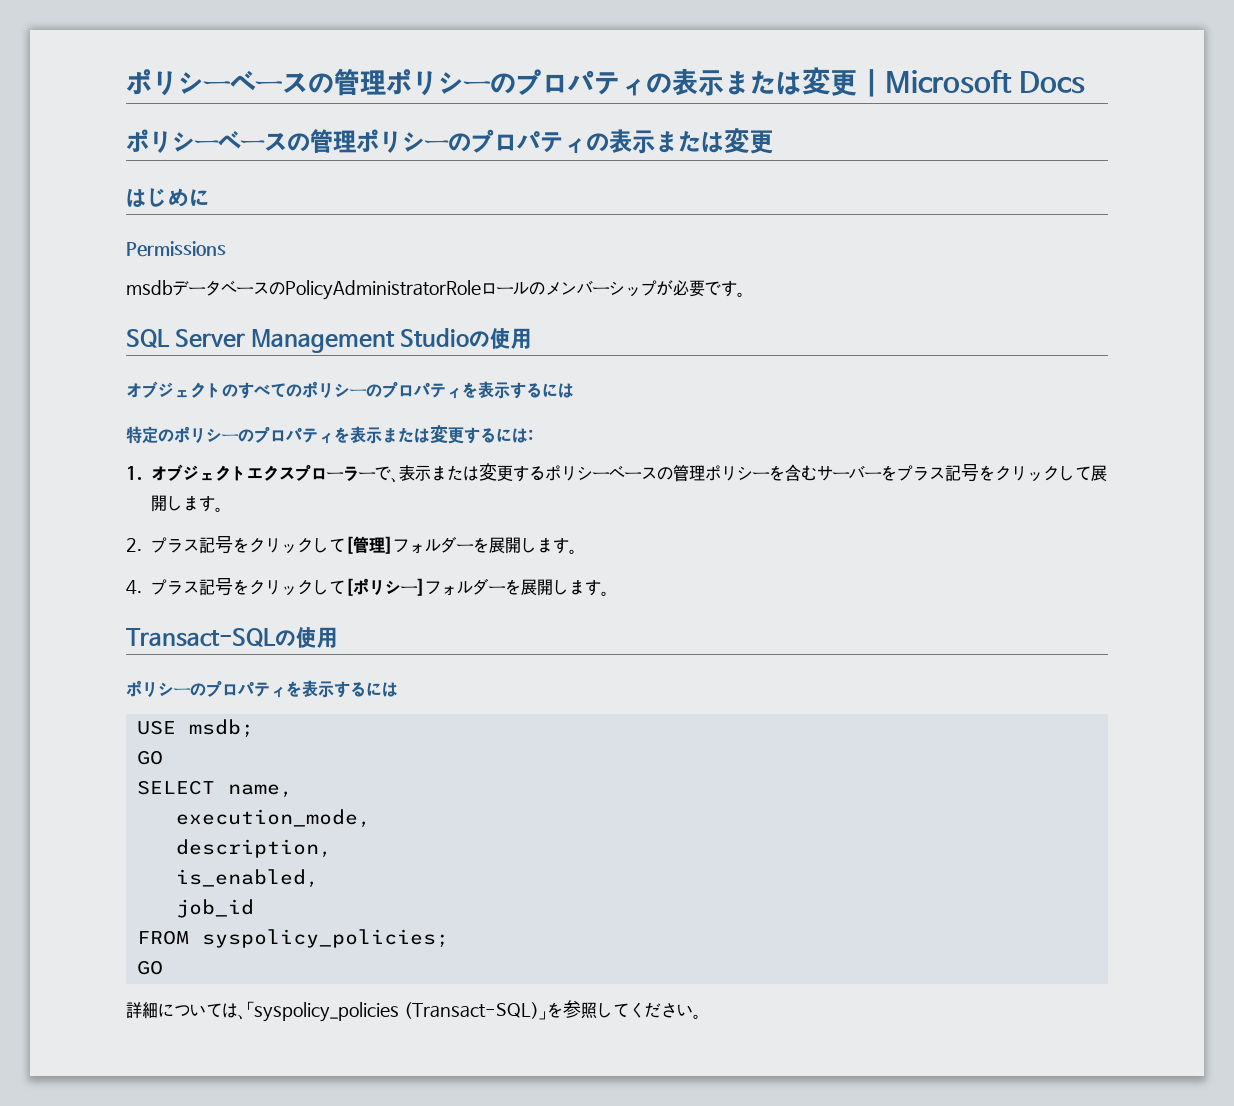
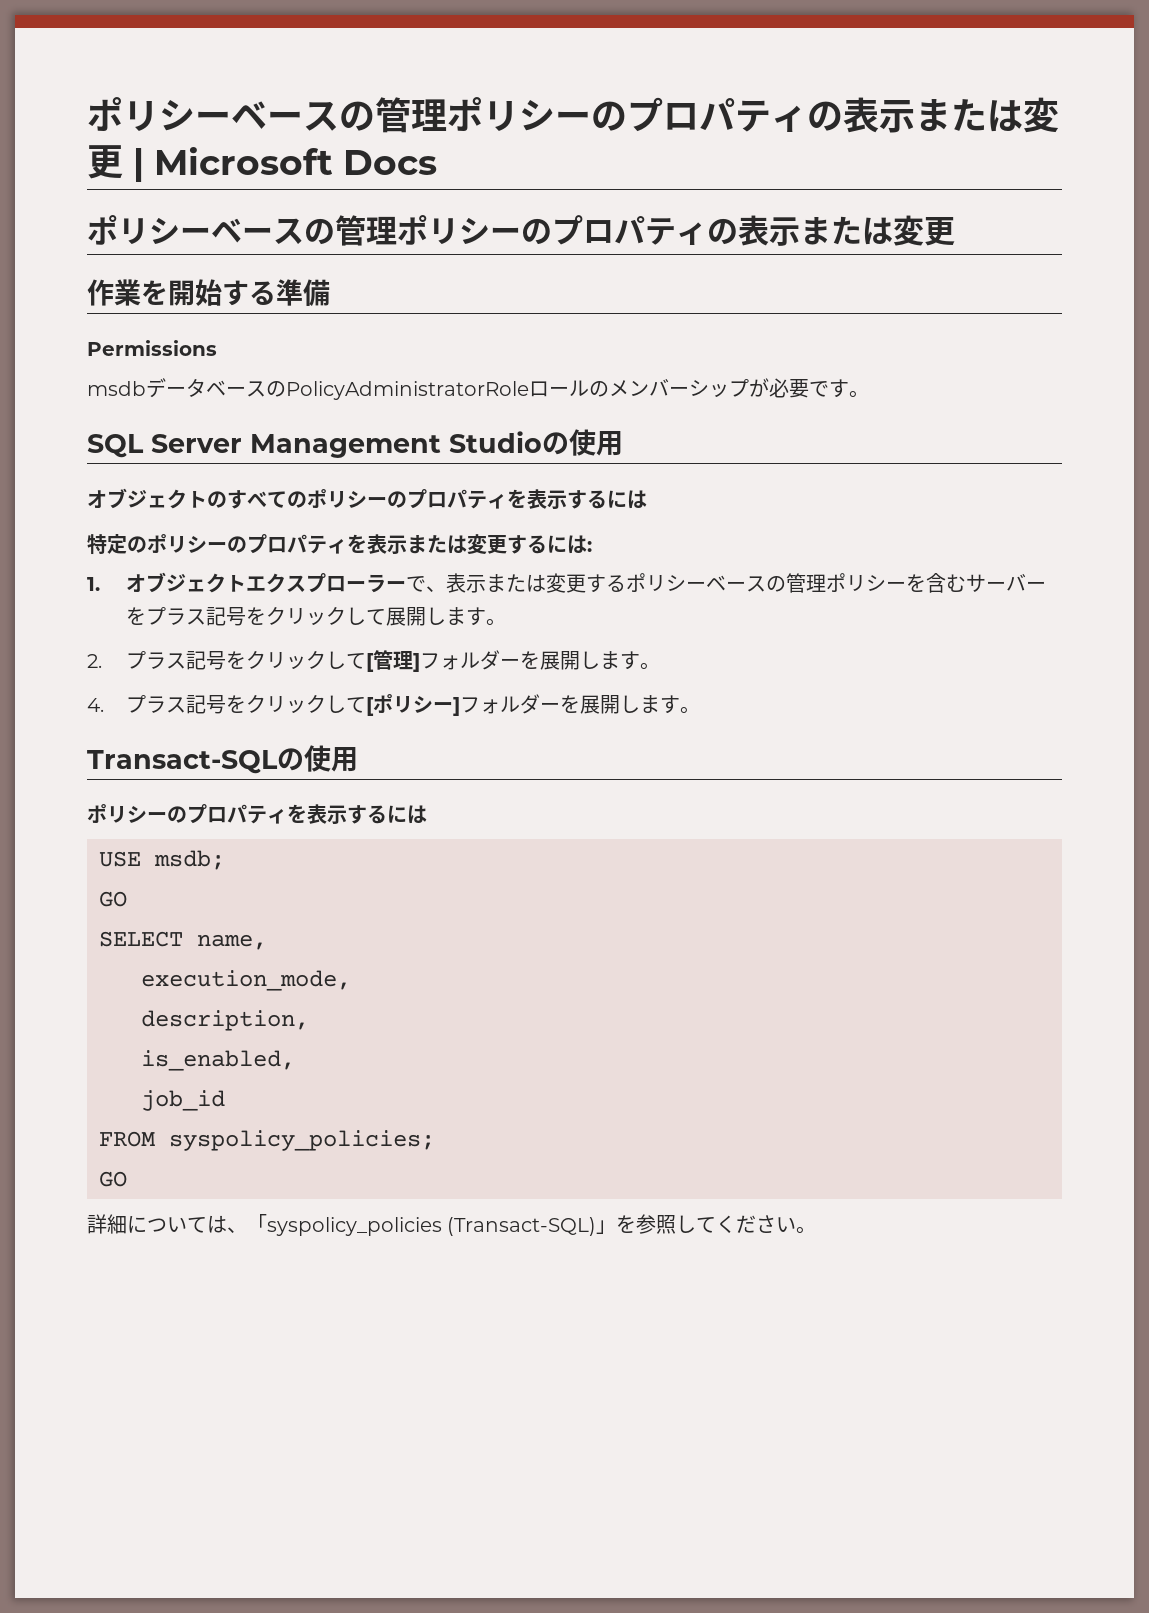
- はじめに
+ 作業を開始する準備

